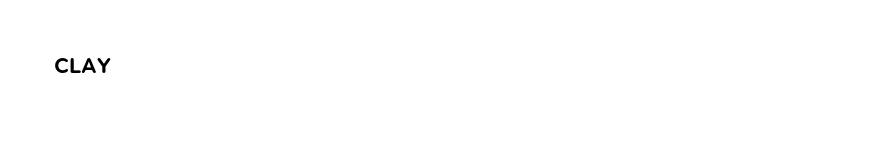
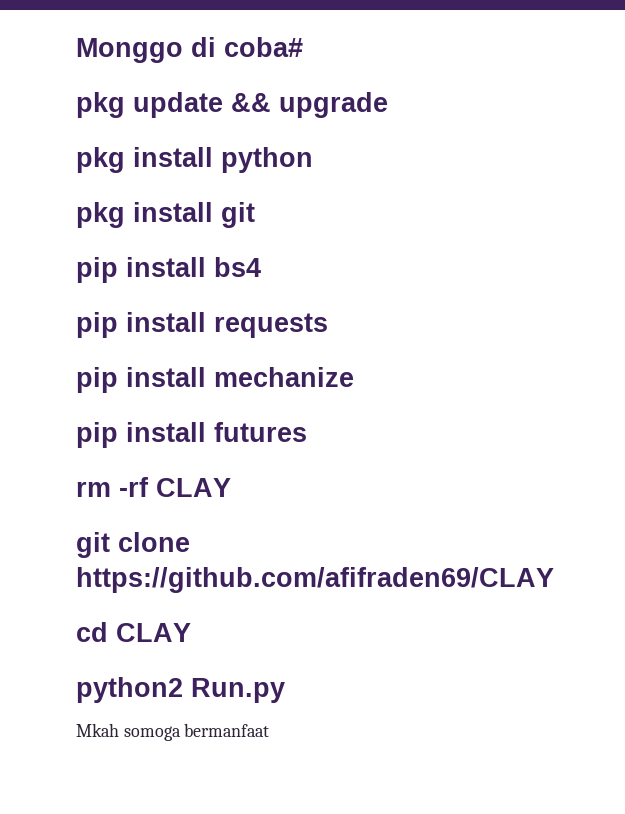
- CLAY
+ Monggo di coba#
+ pkg update && upgrade
+ pkg install python
+ pkg install git
+ pip install bs4
+ pip install requests
+ pip install mechanize
+ pip install futures
+ rm -rf CLAY
+ git clone https://github.com/afifraden69/CLAY
+ cd CLAY
+ python2 Run.py
+ Mkah somoga bermanfaat

